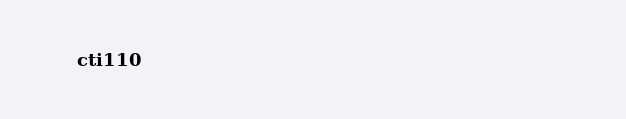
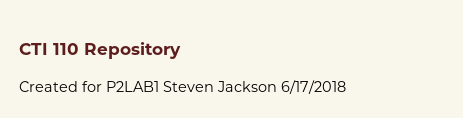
- cti110
+ CTI 110 Repository
+ Created for P2LAB1 Steven Jackson 6/17/2018

